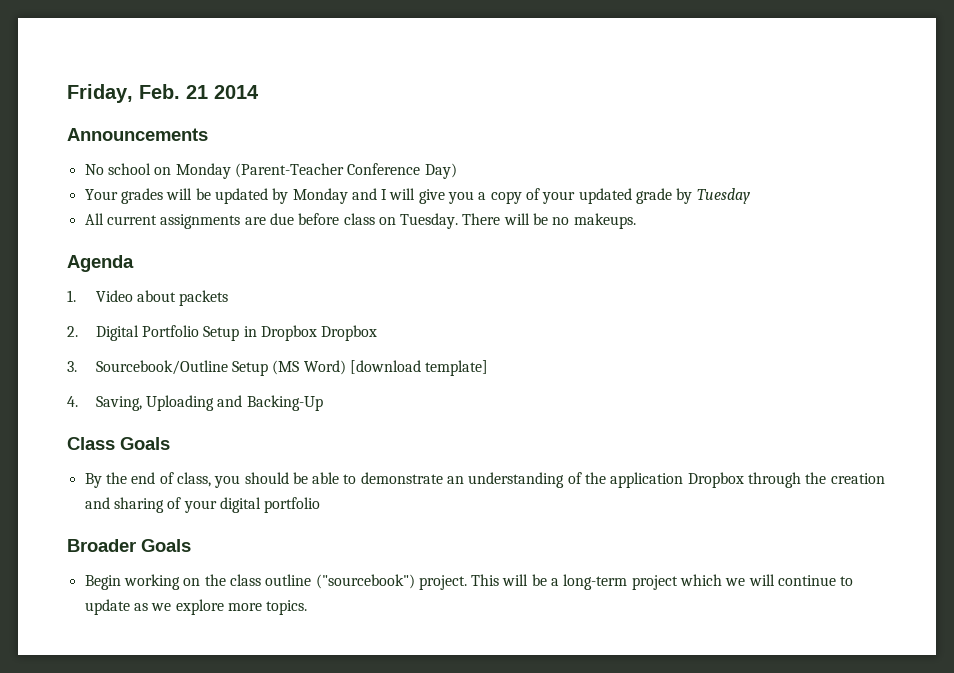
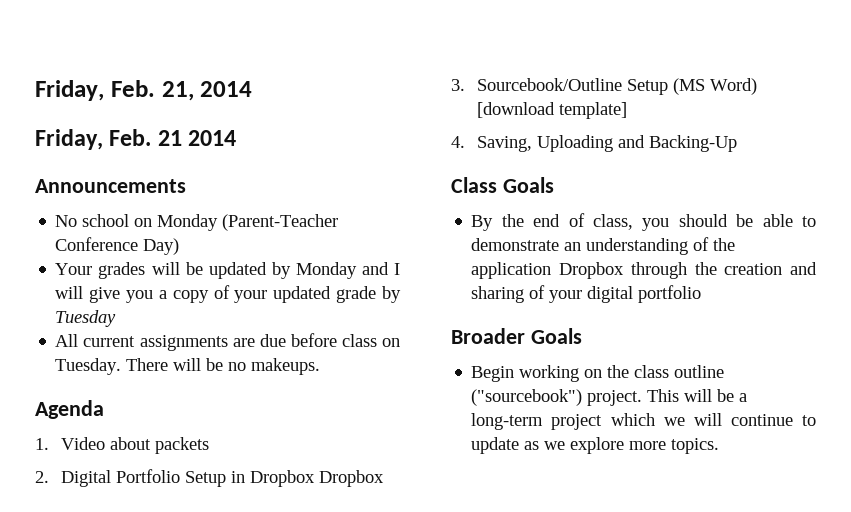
+ Friday, Feb. 21, 2014

